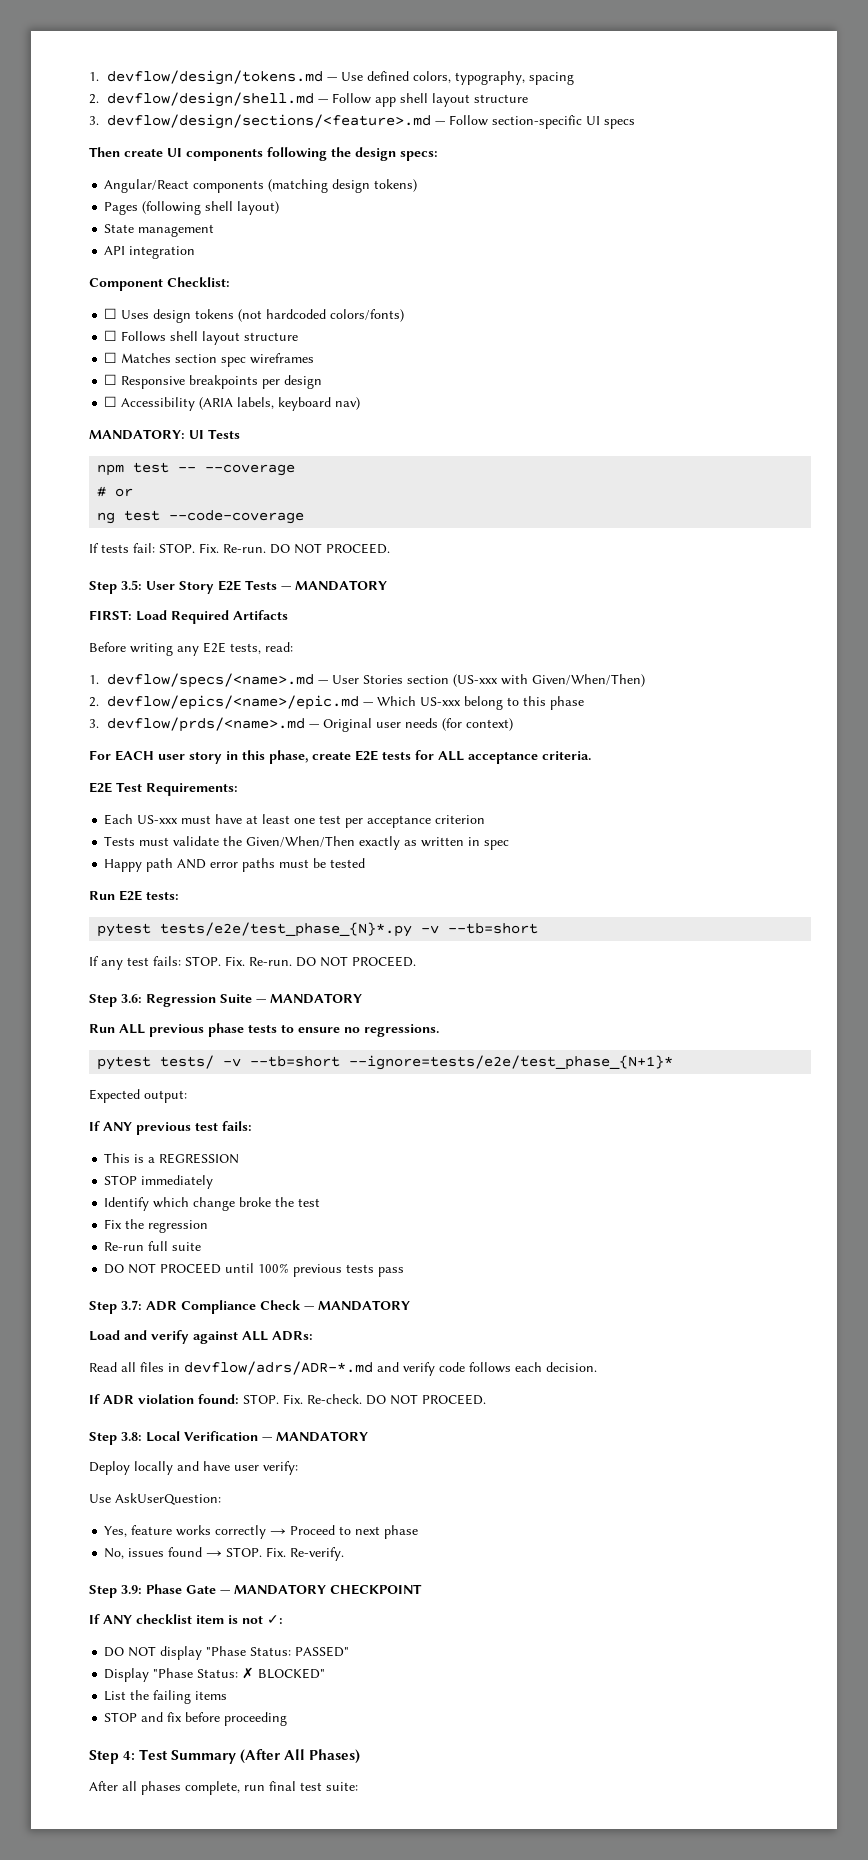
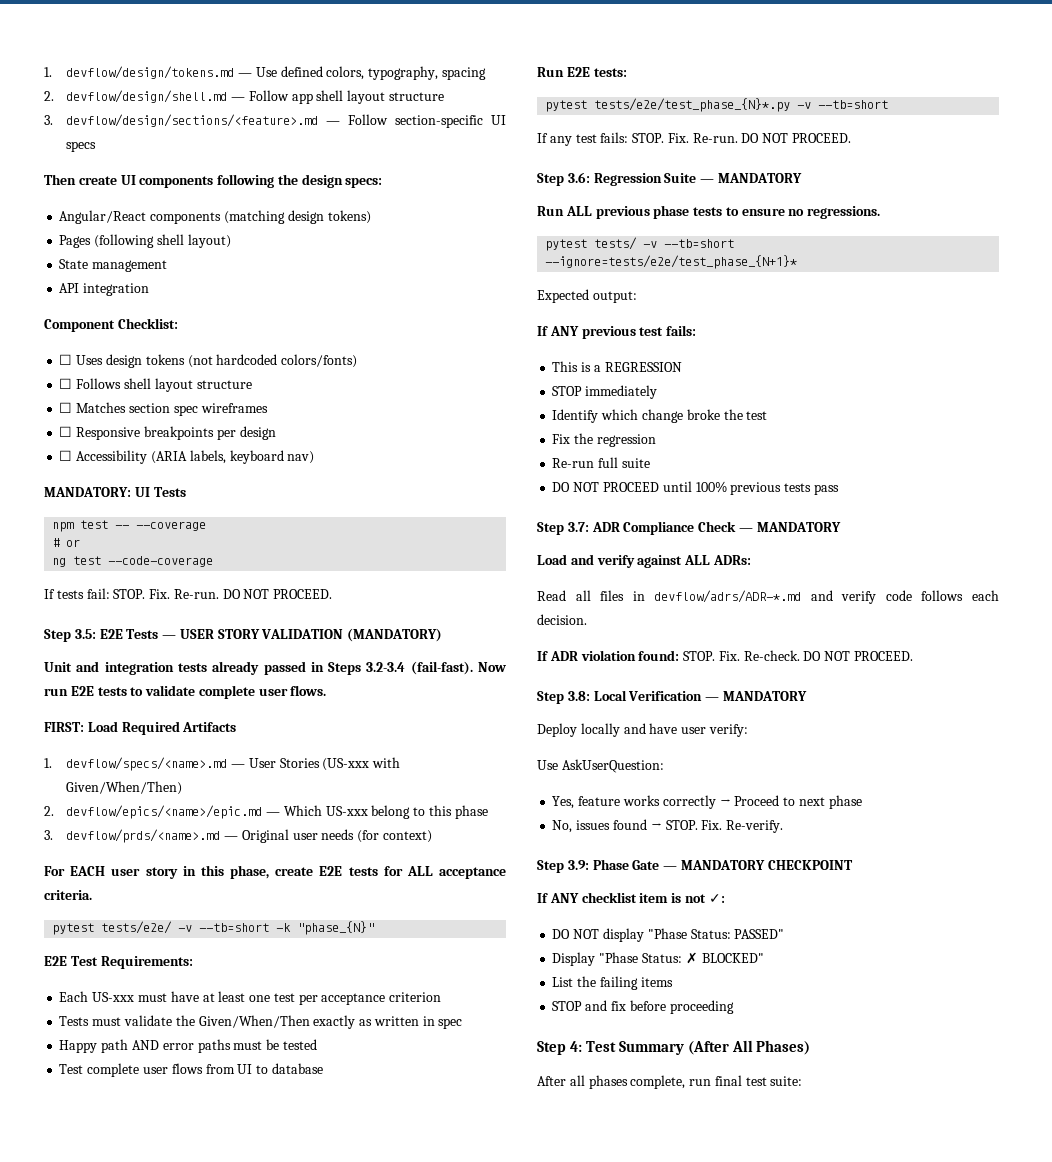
- Step 3.5: User Story E2E Tests — MANDATORY
+ Step 3.5: E2E Tests — USER STORY VALIDATION (MANDATORY)
+ Unit and integration tests already passed in Steps 3.2-3.4 (fail-fast). Now run E2E tests to validate complete user flows.
  FIRST: Load Required Artifacts
- Before writing any E2E tests, read:
- 1. devflow/specs/<name>.md — User Stories section (US-xxx with Given/When/Then)
+ 1. devflow/specs/<name>.md — User Stories (US-xxx with Given/When/Then)
+ pytest tests/e2e/ -v --tb=short -k "phase_{N}"
+ Test complete user flows from UI to database

